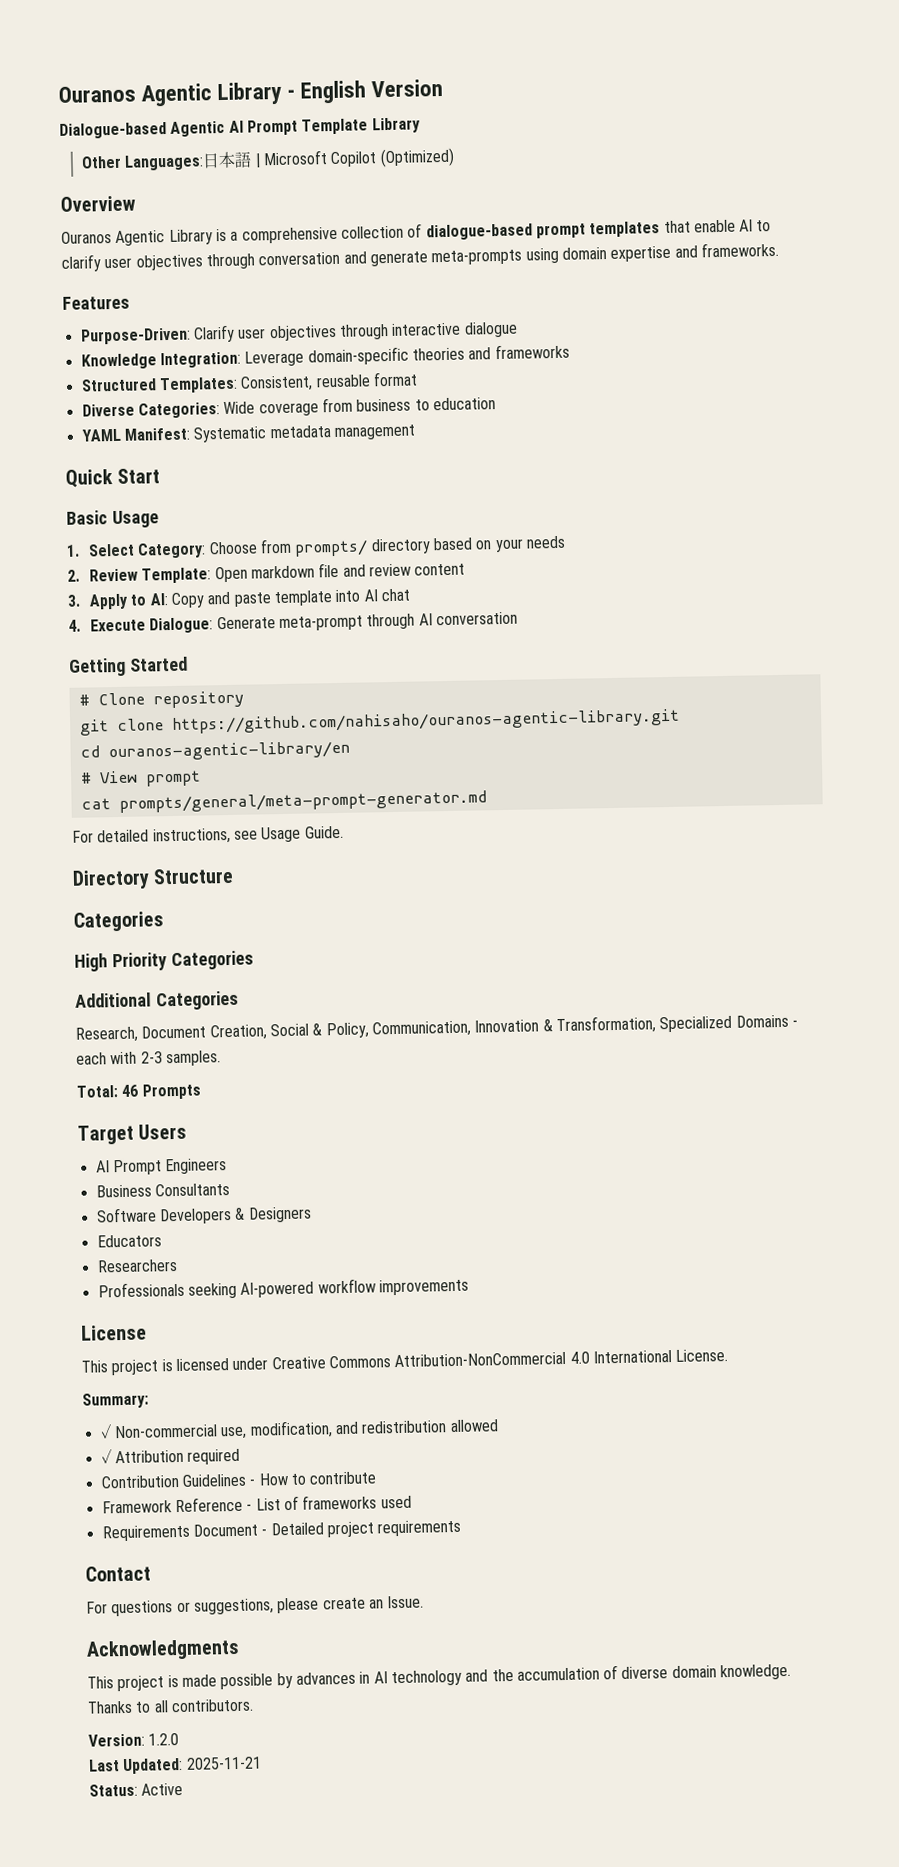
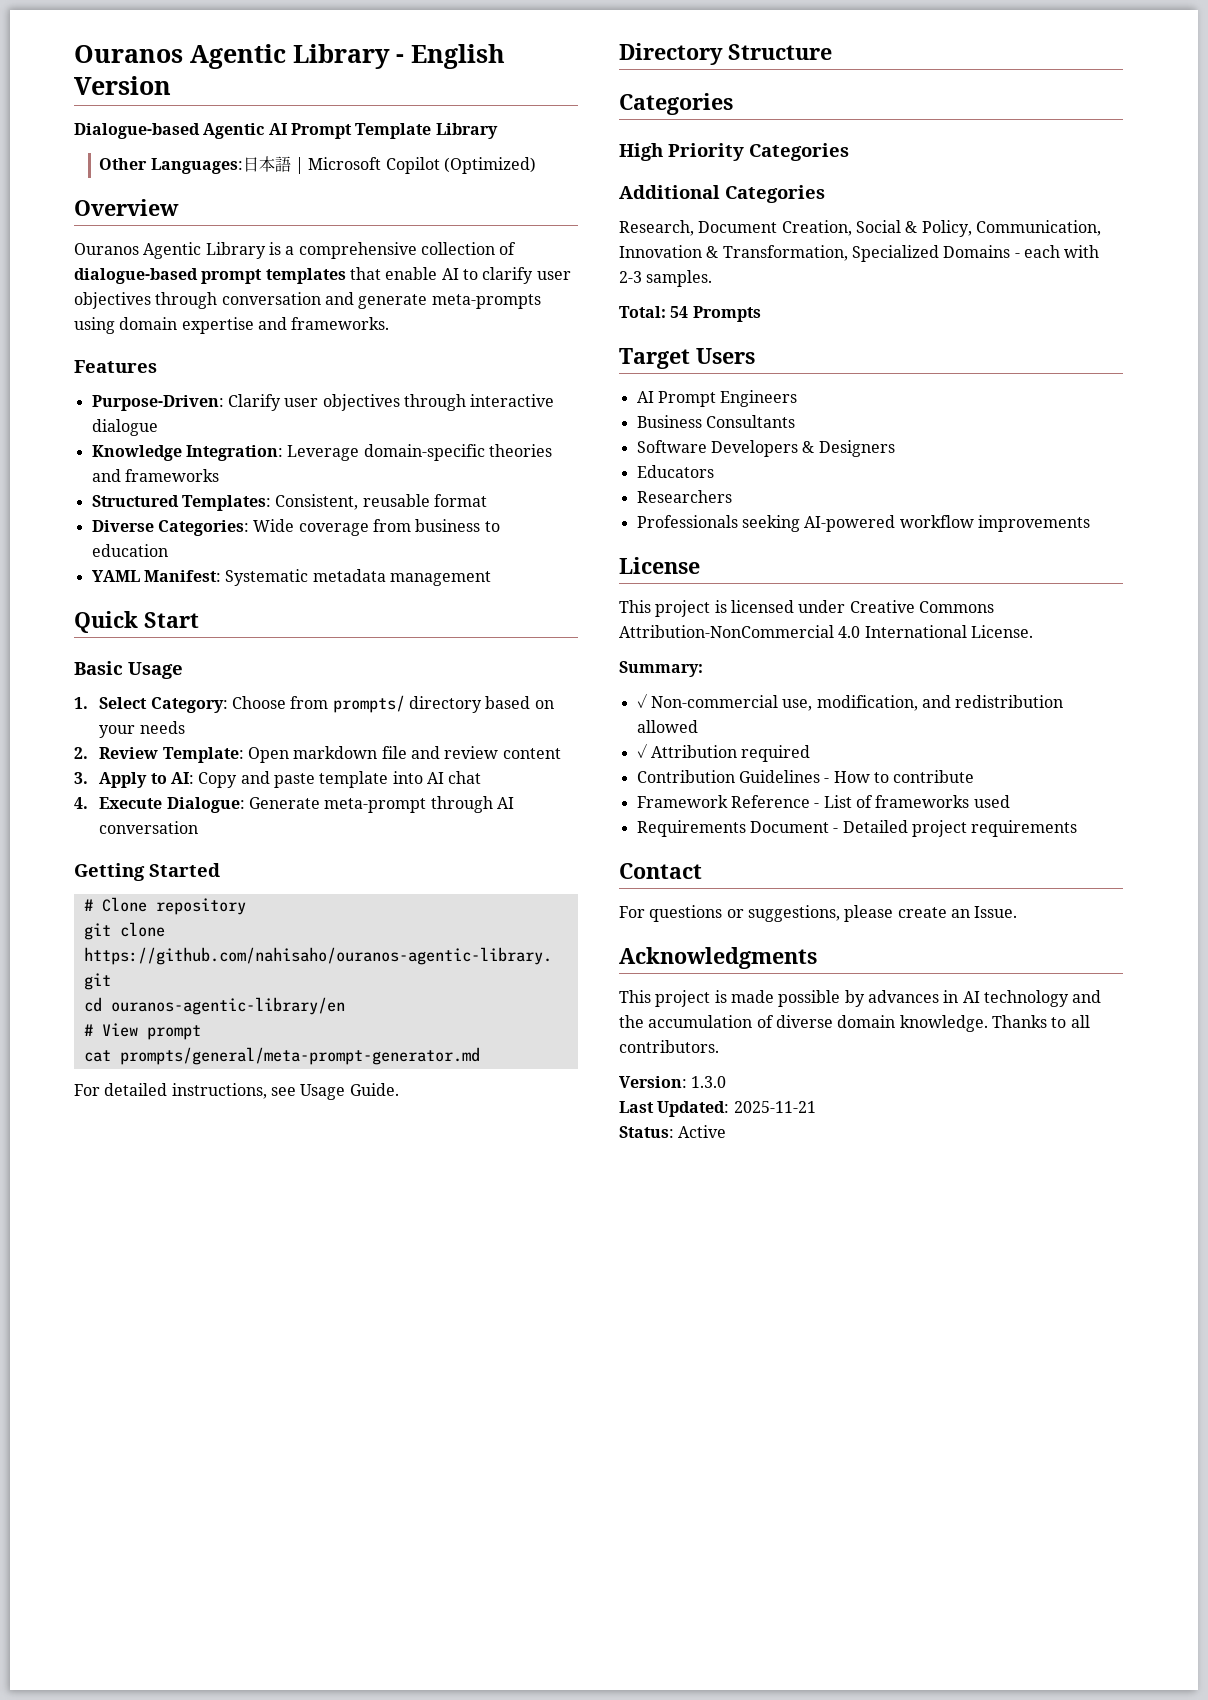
- Total: 46 Prompts
+ Total: 54 Prompts
- Version: 1.2.0
+ Version: 1.3.0

